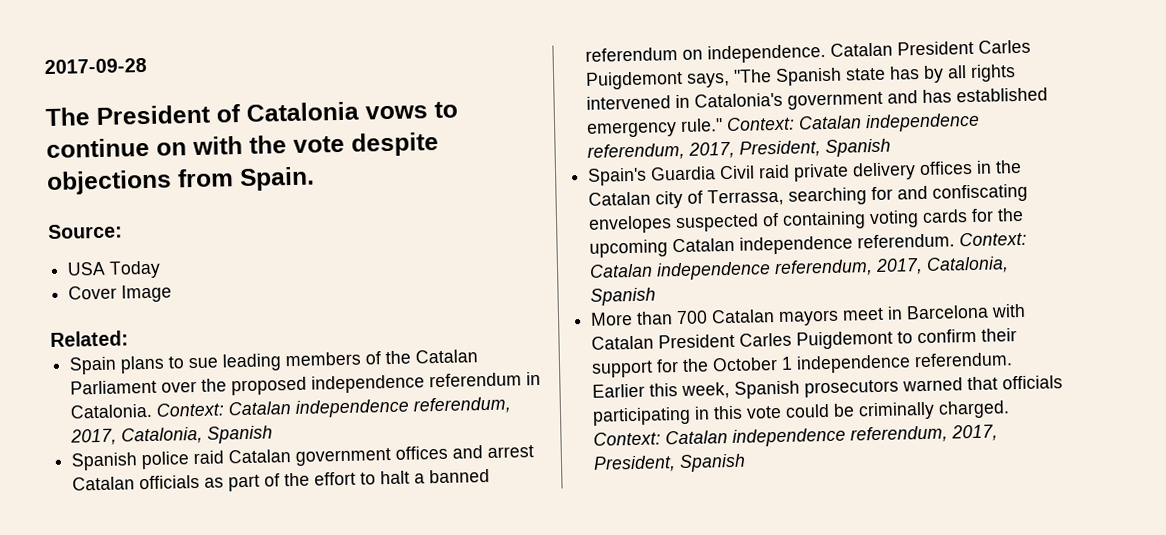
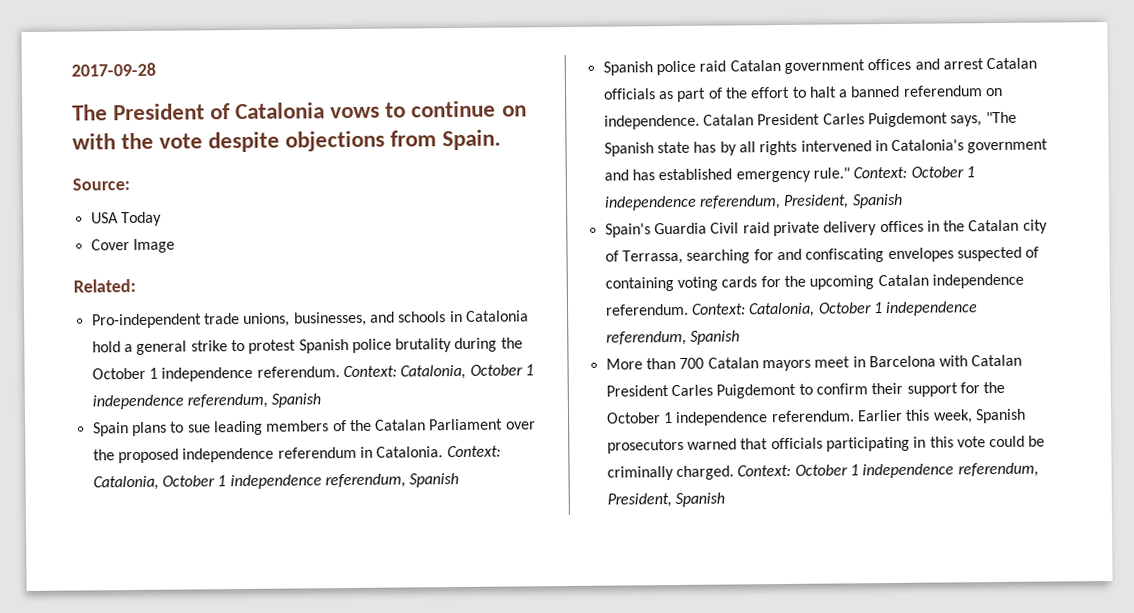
+ Pro-independent trade unions, businesses, and schools in Catalonia hold a general strike to protest Spanish police brutality during the October 1 independence referendum. Context: Catalonia, October 1 independence referendum, Spanish
- Spain plans to sue leading members of the Catalan Parliament over the proposed independence referendum in Catalonia. Context: Catalan independence referendum, 2017, Catalonia, Spanish
+ Spain plans to sue leading members of the Catalan Parliament over the proposed independence referendum in Catalonia. Context: Catalonia, October 1 independence referendum, Spanish
- Catalan President Carles Puigdemont says, "The Spanish state has by all rights intervened in Catalonia's government and has established emergency rule." Context: Catalan independence referendum, 2017, President, Spanish
+ Catalan President Carles Puigdemont says, "The Spanish state has by all rights intervened in Catalonia's government and has established emergency rule." Context: October 1 independence referendum, President, Spanish
- Spain's Guardia Civil raid private delivery offices in the Catalan city of Terrassa, searching for and confiscating envelopes suspected of containing voting cards for the upcoming Catalan independence referendum. Context: Catalan independence referendum, 2017, Catalonia, Spanish
+ Spain's Guardia Civil raid private delivery offices in the Catalan city of Terrassa, searching for and confiscating envelopes suspected of containing voting cards for the upcoming Catalan independence referendum. Context: Catalonia, October 1 independence referendum, Spanish
- Earlier this week, Spanish prosecutors warned that officials participating in this vote could be criminally charged. Context: Catalan independence referendum, 2017, President, Spanish
+ Earlier this week, Spanish prosecutors warned that officials participating in this vote could be criminally charged. Context: October 1 independence referendum, President, Spanish

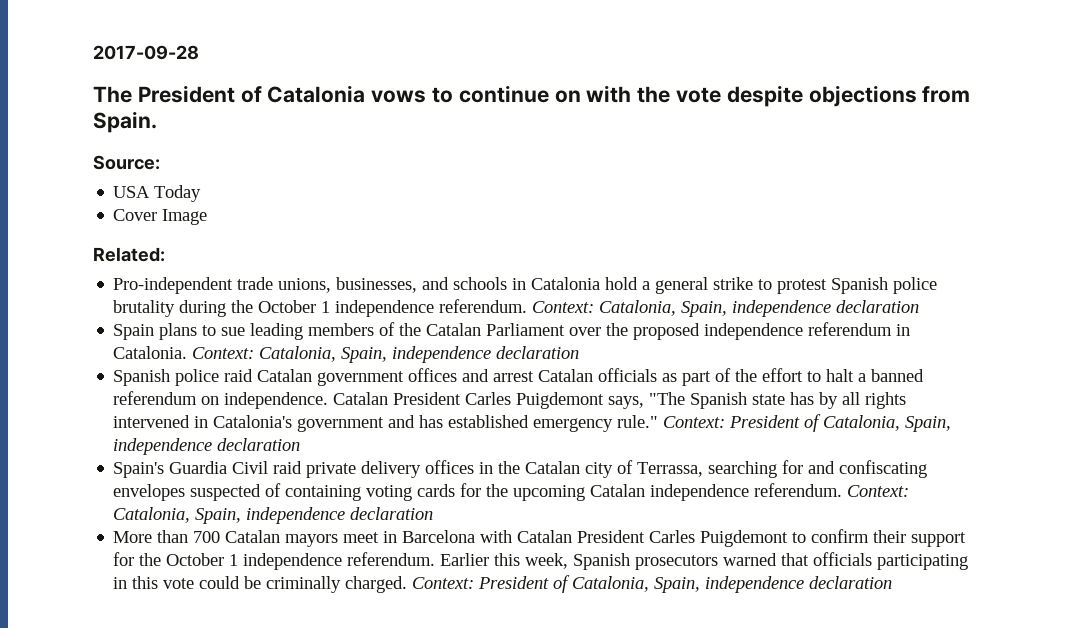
- Pro-independent trade unions, businesses, and schools in Catalonia hold a general strike to protest Spanish police brutality during the October 1 independence referendum. Context: Catalonia, October 1 independence referendum, Spanish
+ Pro-independent trade unions, businesses, and schools in Catalonia hold a general strike to protest Spanish police brutality during the October 1 independence referendum. Context: Catalonia, Spain, independence declaration
- Spain plans to sue leading members of the Catalan Parliament over the proposed independence referendum in Catalonia. Context: Catalonia, October 1 independence referendum, Spanish
+ Spain plans to sue leading members of the Catalan Parliament over the proposed independence referendum in Catalonia. Context: Catalonia, Spain, independence declaration
- Catalan President Carles Puigdemont says, "The Spanish state has by all rights intervened in Catalonia's government and has established emergency rule." Context: October 1 independence referendum, President, Spanish
+ Catalan President Carles Puigdemont says, "The Spanish state has by all rights intervened in Catalonia's government and has established emergency rule." Context: President of Catalonia, Spain, independence declaration
- Spain's Guardia Civil raid private delivery offices in the Catalan city of Terrassa, searching for and confiscating envelopes suspected of containing voting cards for the upcoming Catalan independence referendum. Context: Catalonia, October 1 independence referendum, Spanish
+ Spain's Guardia Civil raid private delivery offices in the Catalan city of Terrassa, searching for and confiscating envelopes suspected of containing voting cards for the upcoming Catalan independence referendum. Context: Catalonia, Spain, independence declaration
- Earlier this week, Spanish prosecutors warned that officials participating in this vote could be criminally charged. Context: October 1 independence referendum, President, Spanish
+ Earlier this week, Spanish prosecutors warned that officials participating in this vote could be criminally charged. Context: President of Catalonia, Spain, independence declaration

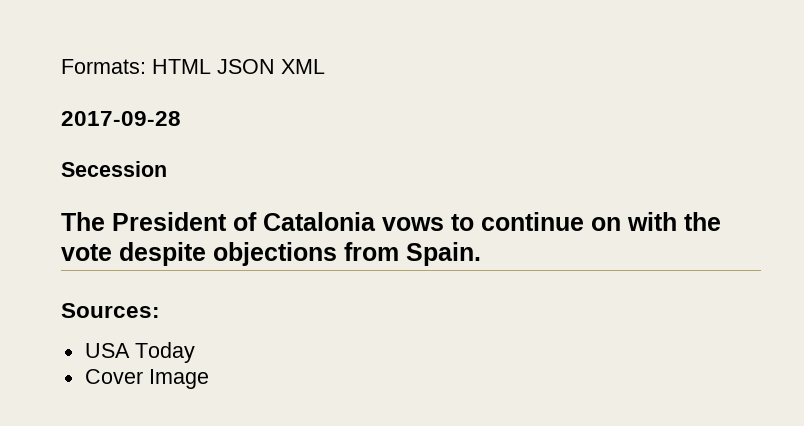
+ Formats: HTML JSON XML
+ Secession
- Source:
+ Sources:
- Related:
- Pro-independent trade unions, businesses, and schools in Catalonia hold a general strike to protest Spanish police brutality during the October 1 independence referendum. Context: Catalonia, Spain, independence declaration
- Spain plans to sue leading members of the Catalan Parliament over the proposed independence referendum in Catalonia. Context: Catalonia, Spain, independence declaration
- Spanish police raid Catalan government offices and arrest Catalan officials as part of the effort to halt a banned referendum on independence. Catalan President Carles Puigdemont says, "The Spanish state has by all rights intervened in Catalonia's government and has established emergency rule." Context: President of Catalonia, Spain, independence declaration
- Spain's Guardia Civil raid private delivery offices in the Catalan city of Terrassa, searching for and confiscating envelopes suspected of containing voting cards for the upcoming Catalan independence referendum. Context: Catalonia, Spain, independence declaration
- More than 700 Catalan mayors meet in Barcelona with Catalan President Carles Puigdemont to confirm their support for the October 1 independence referendum. Earlier this week, Spanish prosecutors warned that officials participating in this vote could be criminally charged. Context: President of Catalonia, Spain, independence declaration

